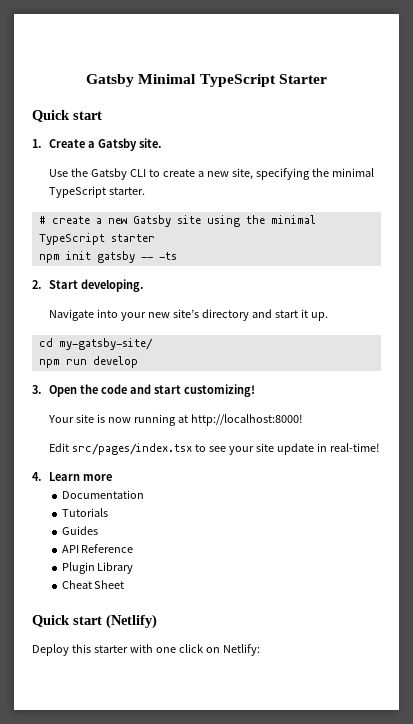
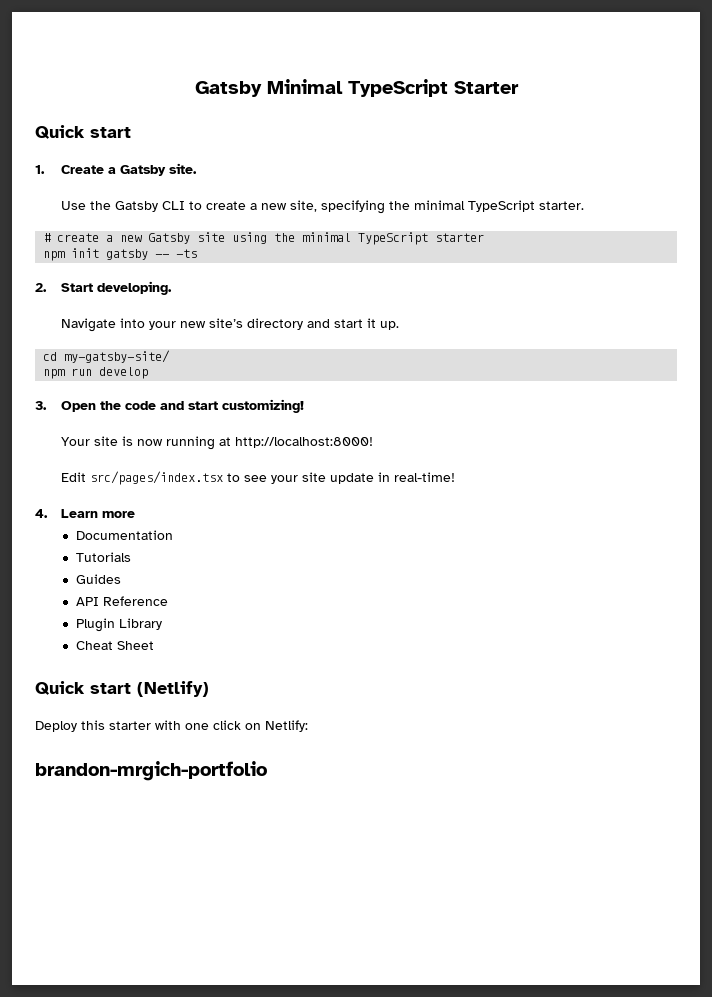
+ brandon-mrgich-portfolio

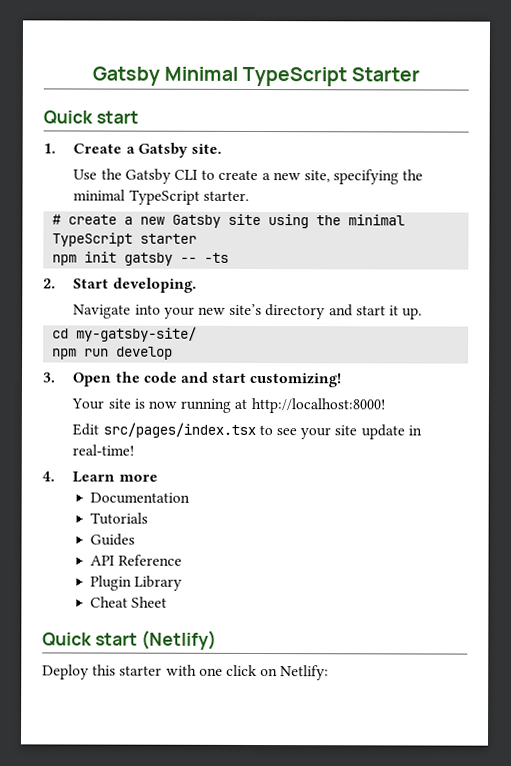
- brandon-mrgich-portfolio

